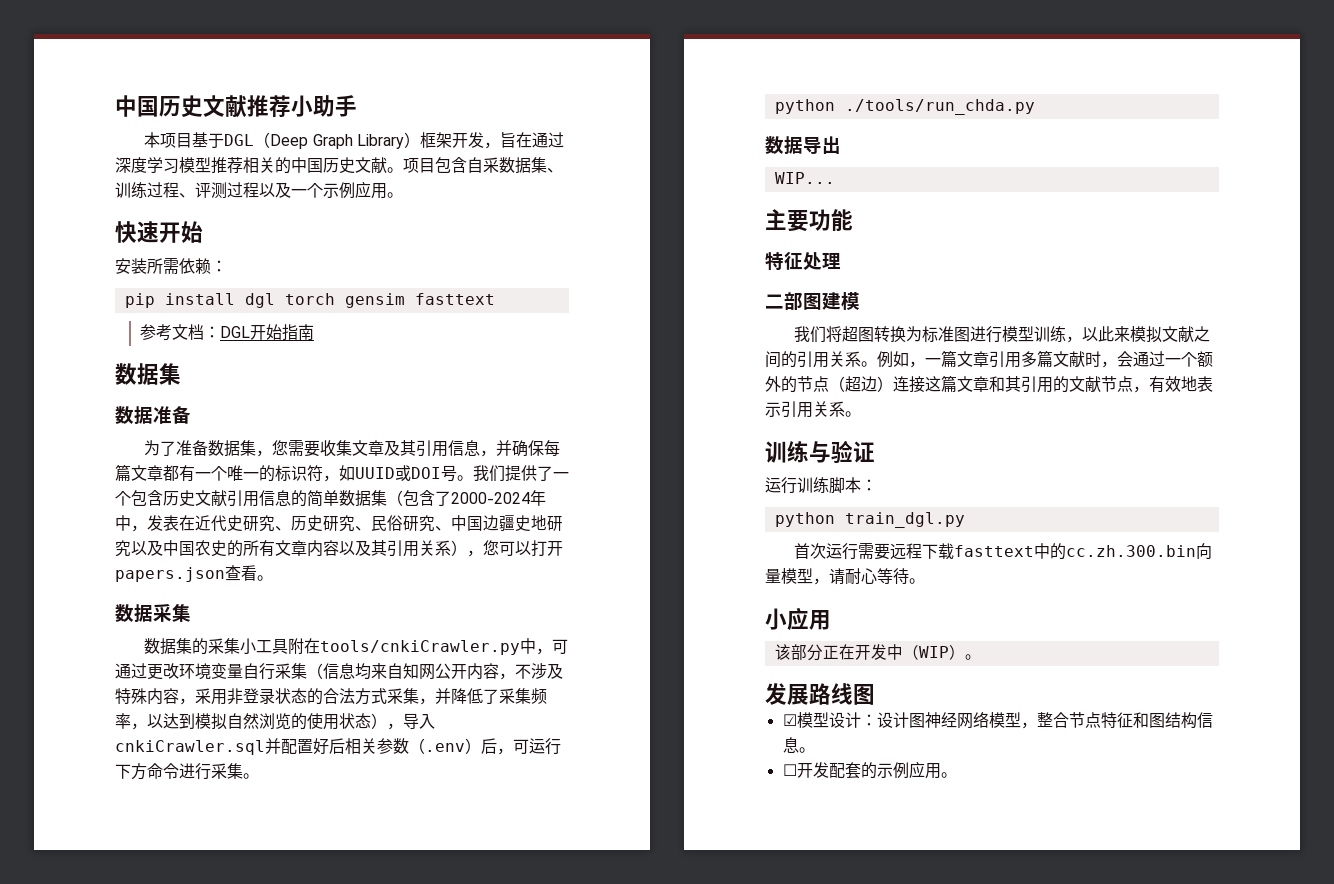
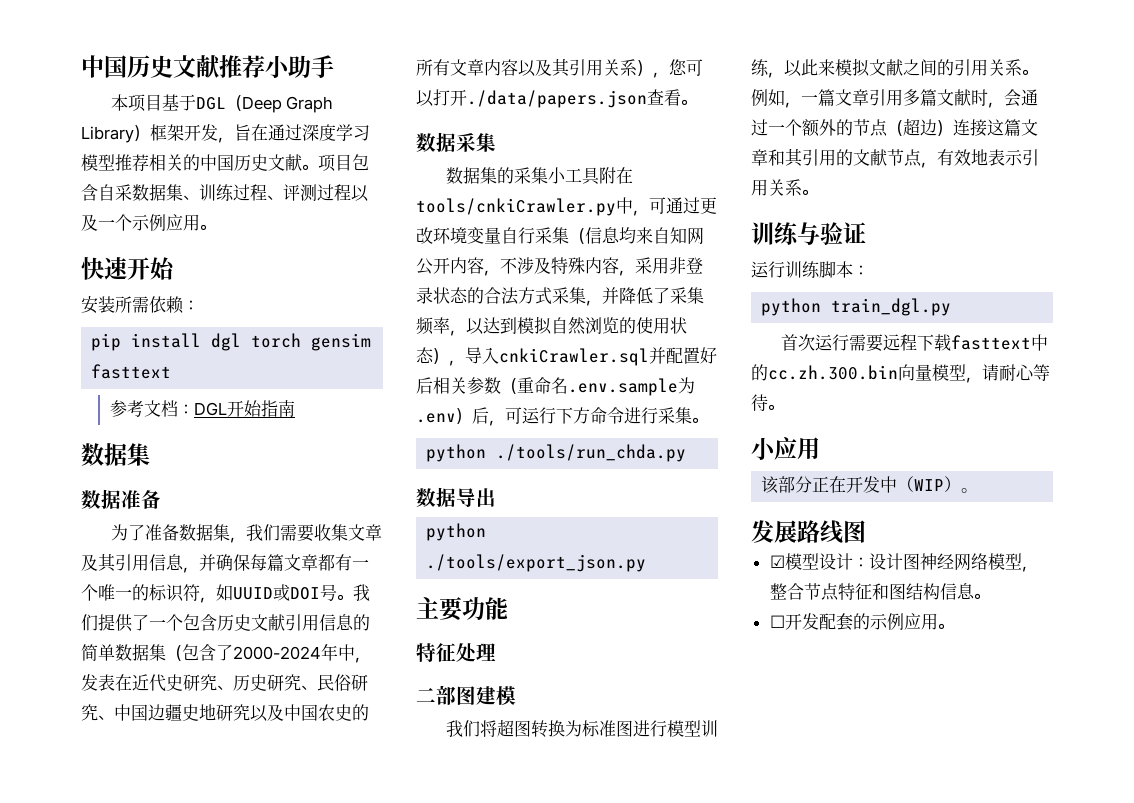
- 为了准备数据集，您需要收集文章及其引用信息，并确保每篇文章都有一个唯一的标识符，如UUID或DOI号。
+ 为了准备数据集，我们需要收集文章及其引用信息，并确保每篇文章都有一个唯一的标识符，如UUID或DOI号。
- 我们提供了一个包含历史文献引用信息的简单数据集（包含了2000-2024年中，发表在近代史研究、历史研究、民俗研究、中国边疆史地研究以及中国农史的所有文章内容以及其引用关系），您可以打开papers.json查看。
+ 我们提供了一个包含历史文献引用信息的简单数据集（包含了2000-2024年中，发表在近代史研究、历史研究、民俗研究、中国边疆史地研究以及中国农史的所有文章内容以及其引用关系），您可以打开./data/papers.json查看。
- 数据集的采集小工具附在tools/cnkiCrawler.py中，可通过更改环境变量自行采集（信息均来自知网公开内容，不涉及特殊内容，采用非登录状态的合法方式采集，并降低了采集频率，以达到模拟自然浏览的使用状态），导入cnkiCrawler.sql并配置好后相关参数（.env）后，可运行下方命令进行采集。
+ 数据集的采集小工具附在tools/cnkiCrawler.py中，可通过更改环境变量自行采集（信息均来自知网公开内容，不涉及特殊内容，采用非登录状态的合法方式采集，并降低了采集频率，以达到模拟自然浏览的使用状态），导入cnkiCrawler.sql并配置好后相关参数（重命名.env.sample为.env）后，可运行下方命令进行采集。
- WIP...
+ python ./tools/export_json.py

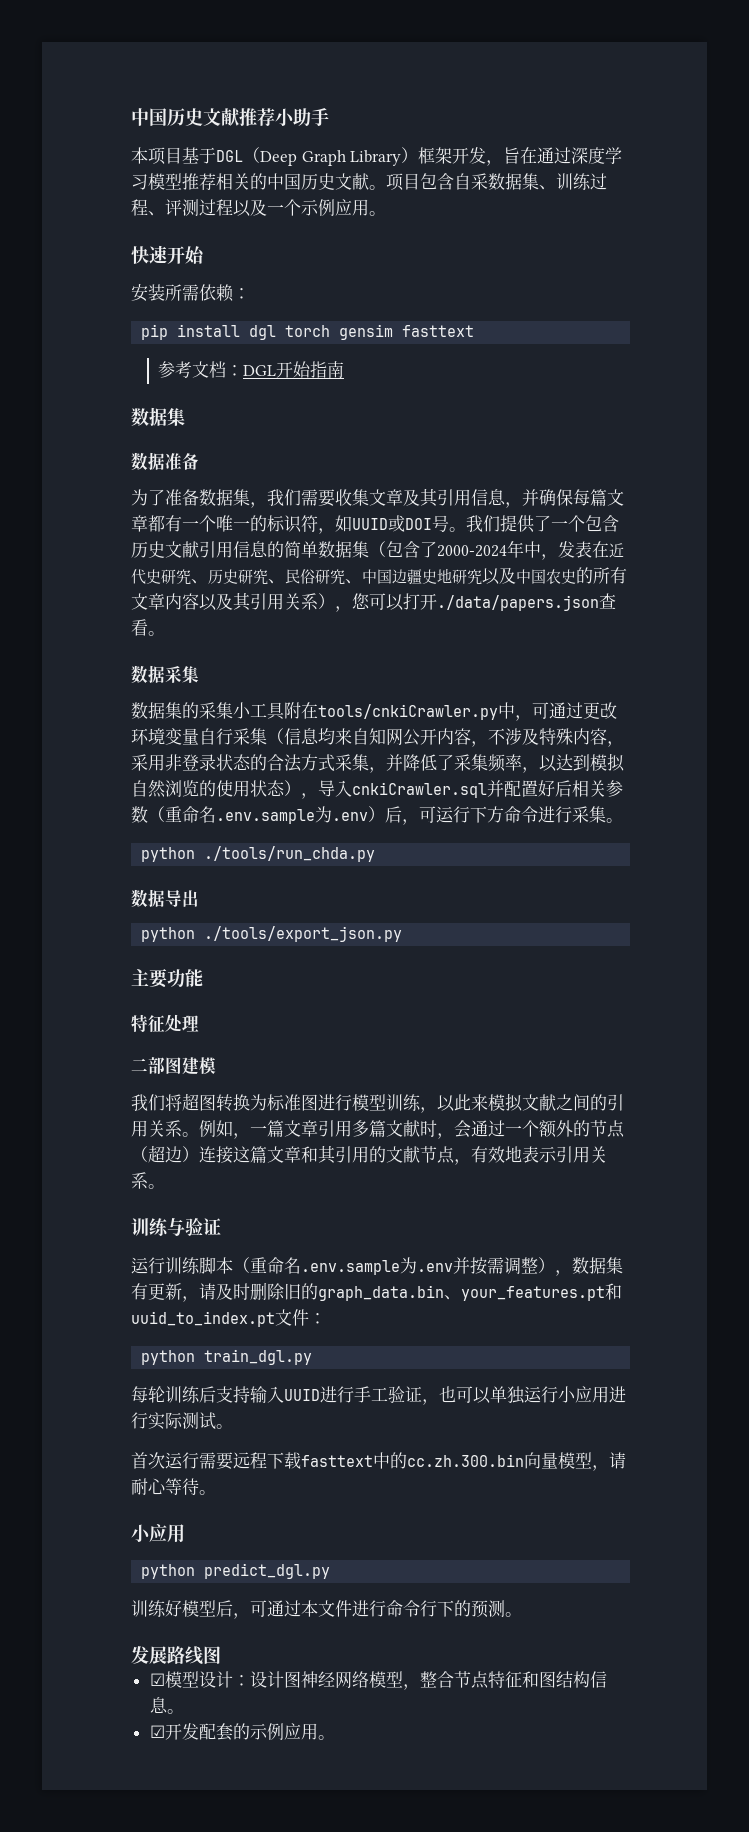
- 运行训练脚本：
+ 运行训练脚本（重命名.env.sample为.env并按需调整），数据集有更新，请及时删除旧的graph_data.bin、your_features.pt和uuid_to_index.pt文件：
  python train_dgl.py
+ 每轮训练后支持输入UUID进行手工验证，也可以单独运行小应用进行实际测试。
- 该部分正在开发中（WIP）。
+ python predict_dgl.py
+ 训练好模型后，可通过本文件进行命令行下的预测。
- ☐开发配套的示例应用。
+ ☑开发配套的示例应用。

